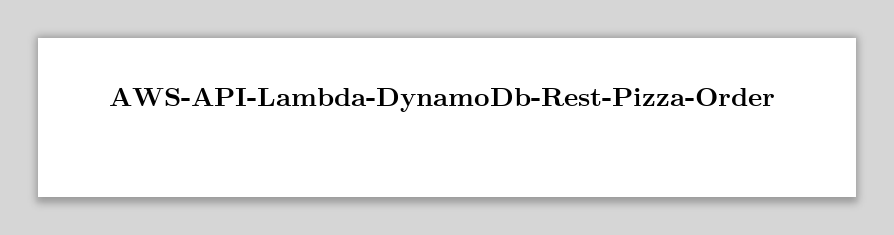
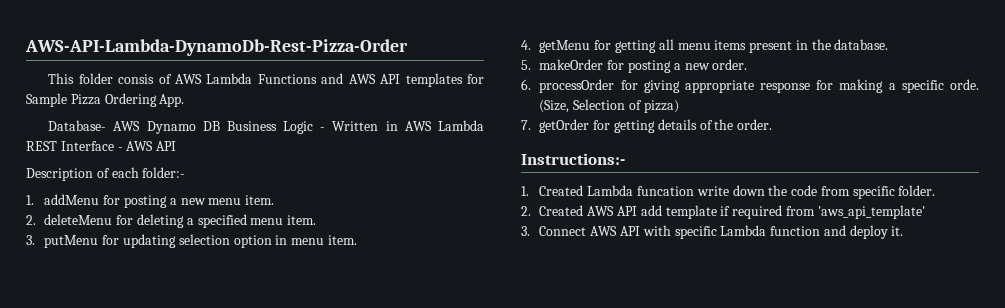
+ This folder consis of AWS Lambda Functions and AWS API templates for Sample Pizza Ordering App.
+ Database- AWS Dynamo DB Business Logic - Written in AWS Lambda REST Interface - AWS API
+ Description of each folder:-
+ 1. addMenu for posting a new menu item.
+ 2. deleteMenu for deleting a specified menu item.
+ 3. putMenu for updating selection option in menu item.
+ 4. getMenu for getting all menu items present in the database.
+ 5. makeOrder for posting a new order.
+ 6. processOrder for giving appropriate response for making a specific orde. (Size, Selection of pizza)
+ 7. getOrder for getting details of the order.
+ Instructions:-
+ 1. Created Lambda funcation write down the code from specific folder.
+ 2. Created AWS API add template if required from 'aws_api_template'
+ 3. Connect AWS API with specific Lambda function and deploy it.

